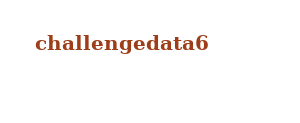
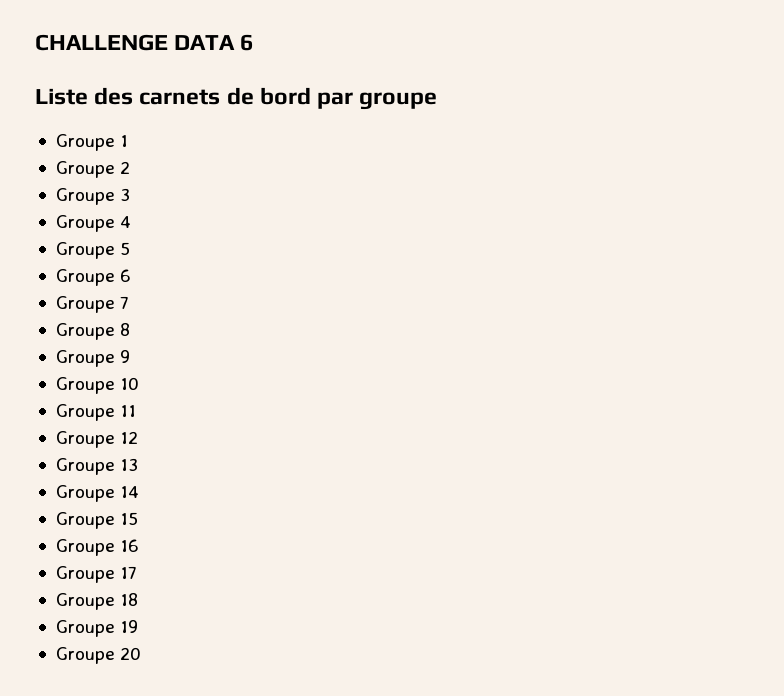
- challengedata6
+ CHALLENGE DATA 6
+ Liste des carnets de bord par groupe
+ Groupe 1
+ Groupe 2
+ Groupe 3
+ Groupe 4
+ Groupe 5
+ Groupe 6
+ Groupe 7
+ Groupe 8
+ Groupe 9
+ Groupe 10
+ Groupe 11
+ Groupe 12
+ Groupe 13
+ Groupe 14
+ Groupe 15
+ Groupe 16
+ Groupe 17
+ Groupe 18
+ Groupe 19
+ Groupe 20

